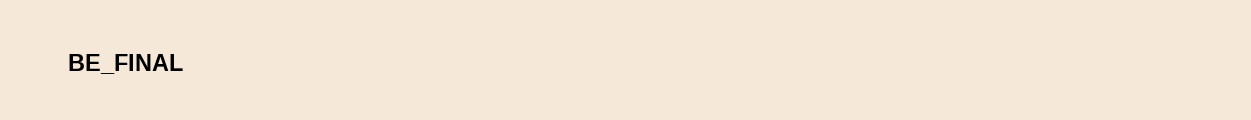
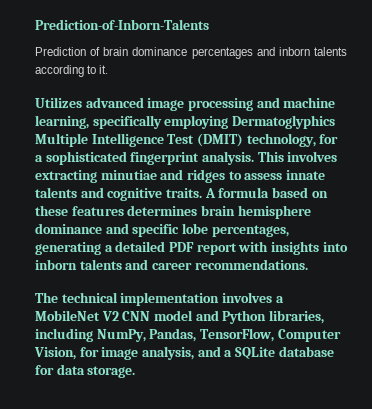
- BE_FINAL
+ Prediction-of-Inborn-Talents
+ Prediction of brain dominance percentages and inborn talents according to it.
+ Utilizes advanced image processing and machine learning, specifically employing Dermatoglyphics Multiple Intelligence Test (DMIT) technology, for a sophisticated fingerprint analysis. This involves extracting minutiae and ridges to assess innate talents and cognitive traits. A formula based on these features determines brain hemisphere dominance and specific lobe percentages, generating a detailed PDF report with insights into inborn talents and career recommendations.
+ The technical implementation involves a MobileNet V2 CNN model and Python libraries, including NumPy, Pandas, TensorFlow, Computer Vision, for image analysis, and a SQLite database for data storage.

